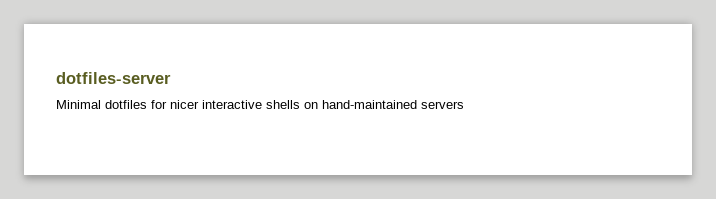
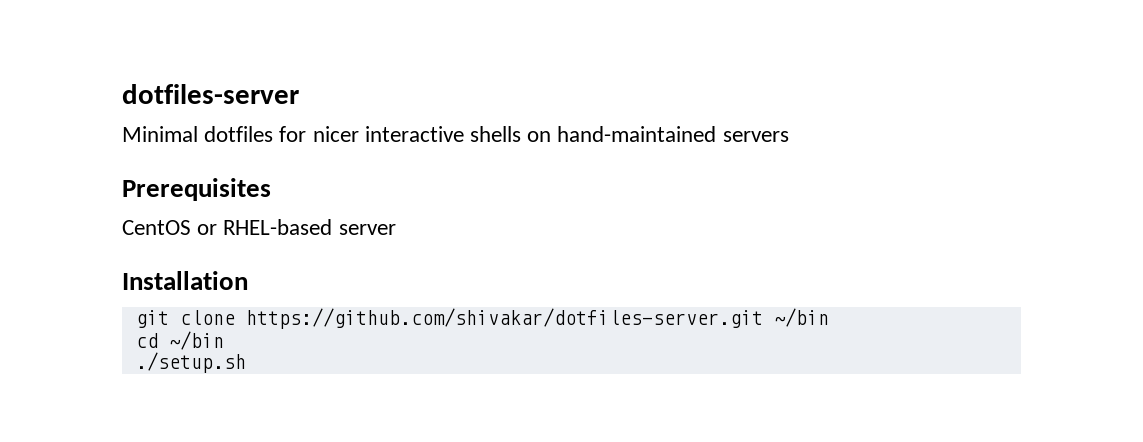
+ Prerequisites
+ CentOS or RHEL-based server
+ Installation
+ git clone https://github.com/shivakar/dotfiles-server.git ~/bin
+ cd ~/bin
+ ./setup.sh

